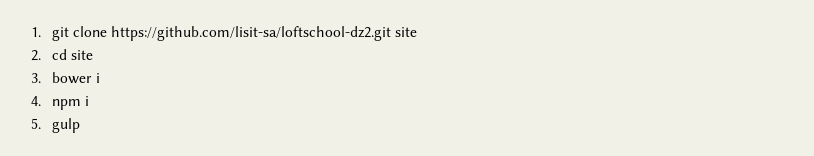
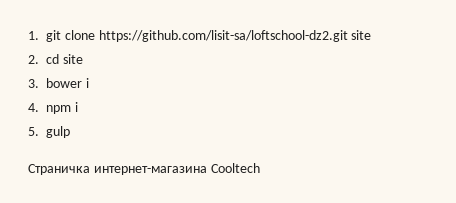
+ Страничка интернет-магазина Cooltech

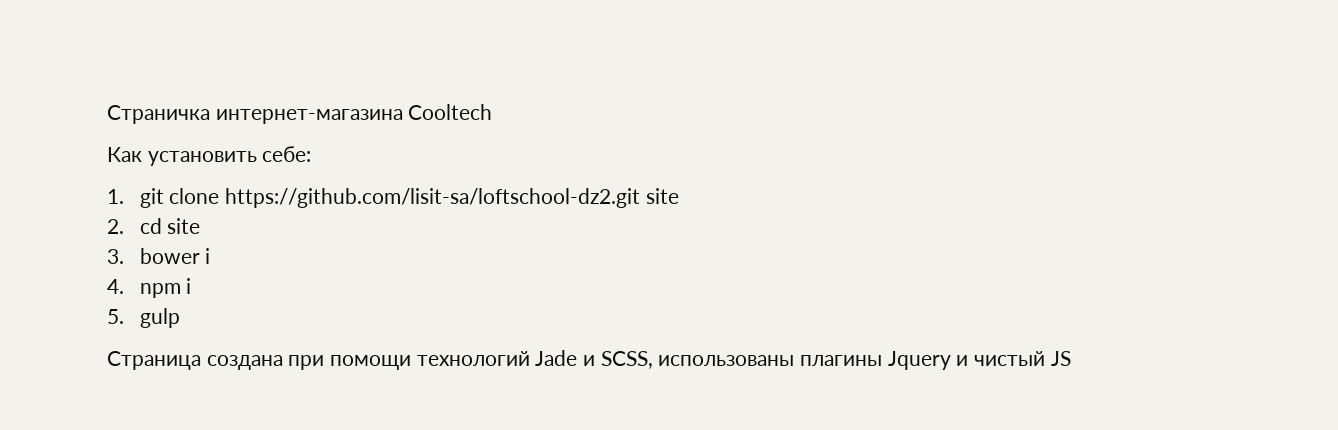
+ Страничка интернет-магазина Cooltech
+ Как установить себе:
- Страничка интернет-магазина Cooltech
+ Страница создана при помощи технологий Jade и SCSS, использованы плагины Jquery и чистый JS

